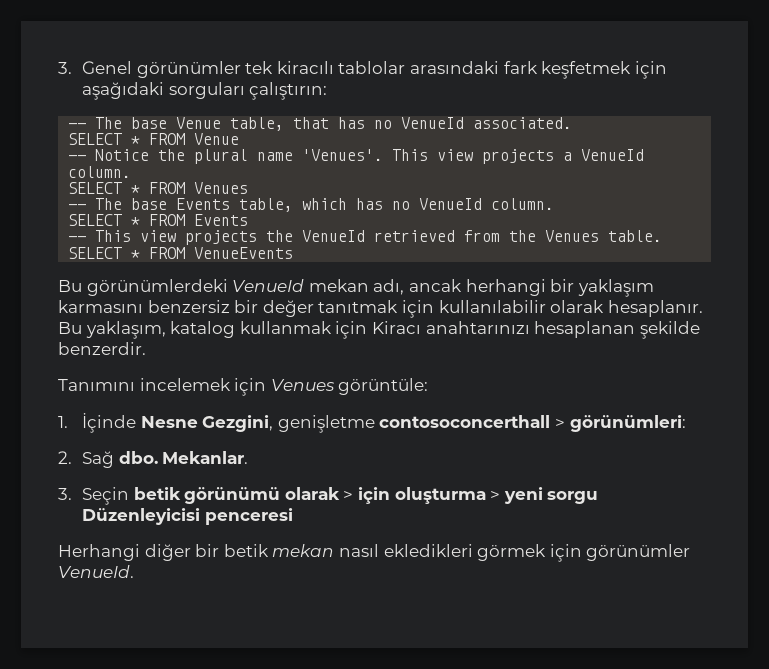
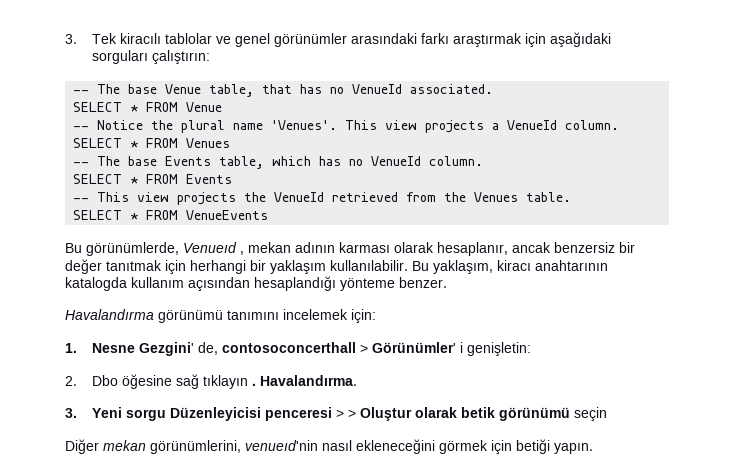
- 3. Genel görünümler tek kiracılı tablolar arasındaki fark keşfetmek için aşağıdaki sorguları çalıştırın:
+ 3. Tek kiracılı tablolar ve genel görünümler arasındaki farkı araştırmak için aşağıdaki sorguları çalıştırın:
- Bu görünümlerdeki VenueId mekan adı, ancak herhangi bir yaklaşım karmasını benzersiz bir değer tanıtmak için kullanılabilir olarak hesaplanır. Bu yaklaşım, katalog kullanmak için Kiracı anahtarınızı hesaplanan şekilde benzerdir.
- Tanımını incelemek için Venues görüntüle:
- 1. İçinde Nesne Gezgini, genişletme contosoconcerthall > görünümleri:
- 2. Sağ dbo. Mekanlar.
- 3. Seçin betik görünümü olarak > için oluşturma > yeni sorgu Düzenleyicisi penceresi
- Herhangi diğer bir betik mekan nasıl ekledikleri görmek için görünümler VenueId.
+ Bu görünümlerde, Venueıd , mekan adının karması olarak hesaplanır, ancak benzersiz bir değer tanıtmak için herhangi bir yaklaşım kullanılabilir. Bu yaklaşım, kiracı anahtarının katalogda kullanım açısından hesaplandığı yönteme benzer.
+ Havalandırma görünümü tanımını incelemek için:
+ 1. Nesne Gezgini' de, contosoconcerthall > Görünümler' i genişletin:
+ 2. Dbo öğesine sağ tıklayın . Havalandırma.
+ 3. Yeni sorgu Düzenleyicisi penceresi > > Oluştur olarak betik görünümü seçin
+ Diğer mekan görünümlerini, venueıd'nin nasıl ekleneceğini görmek için betiği yapın.

